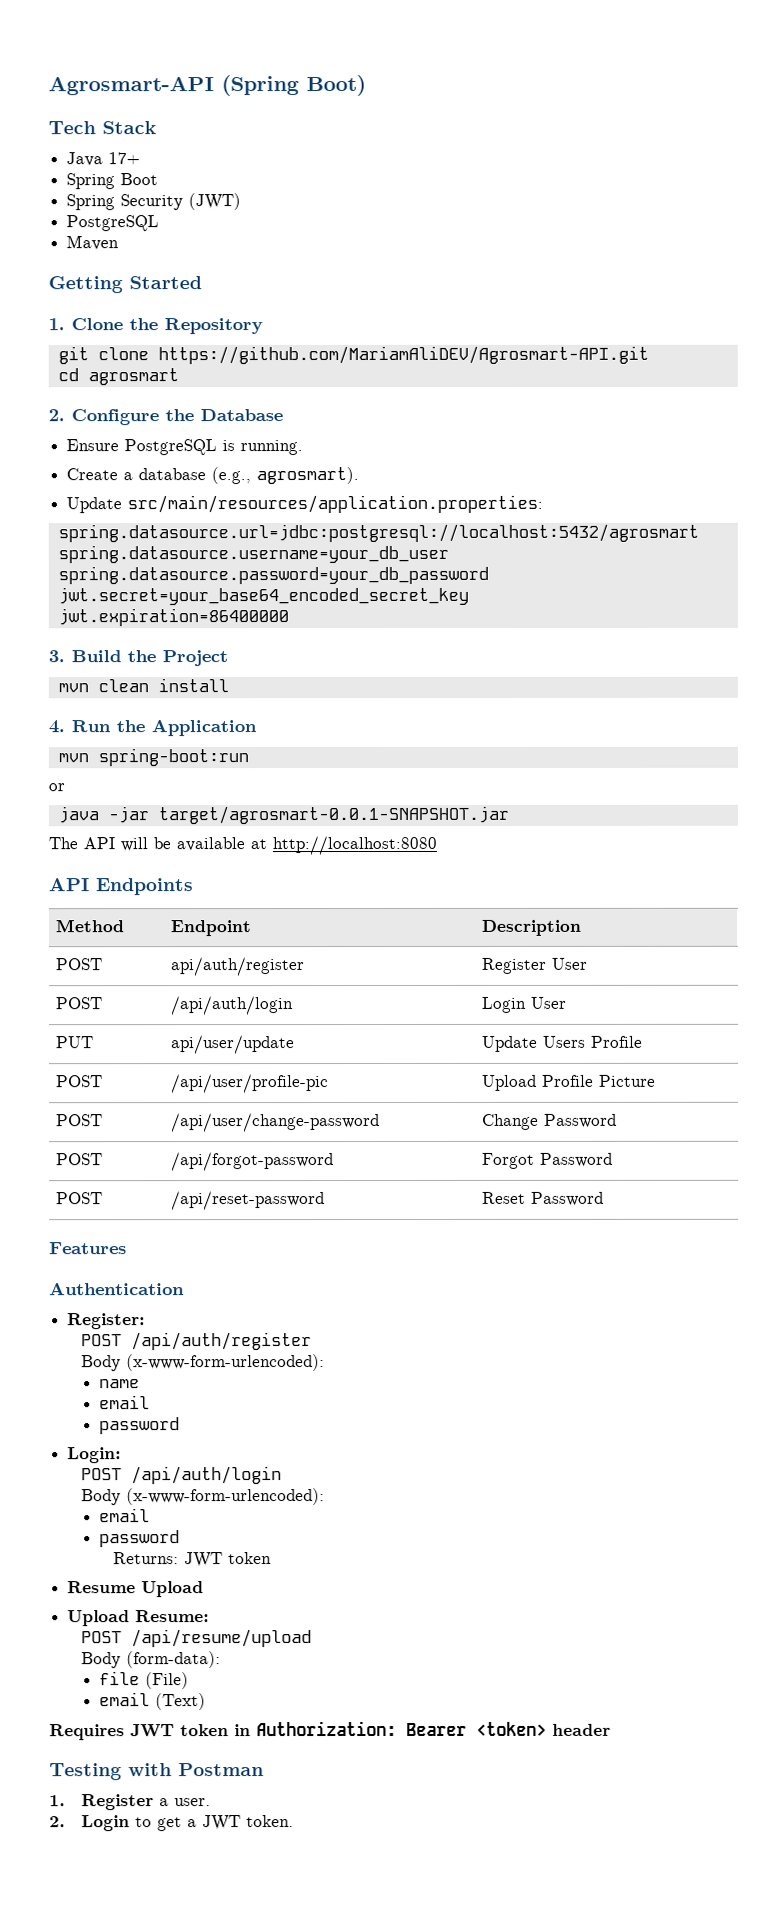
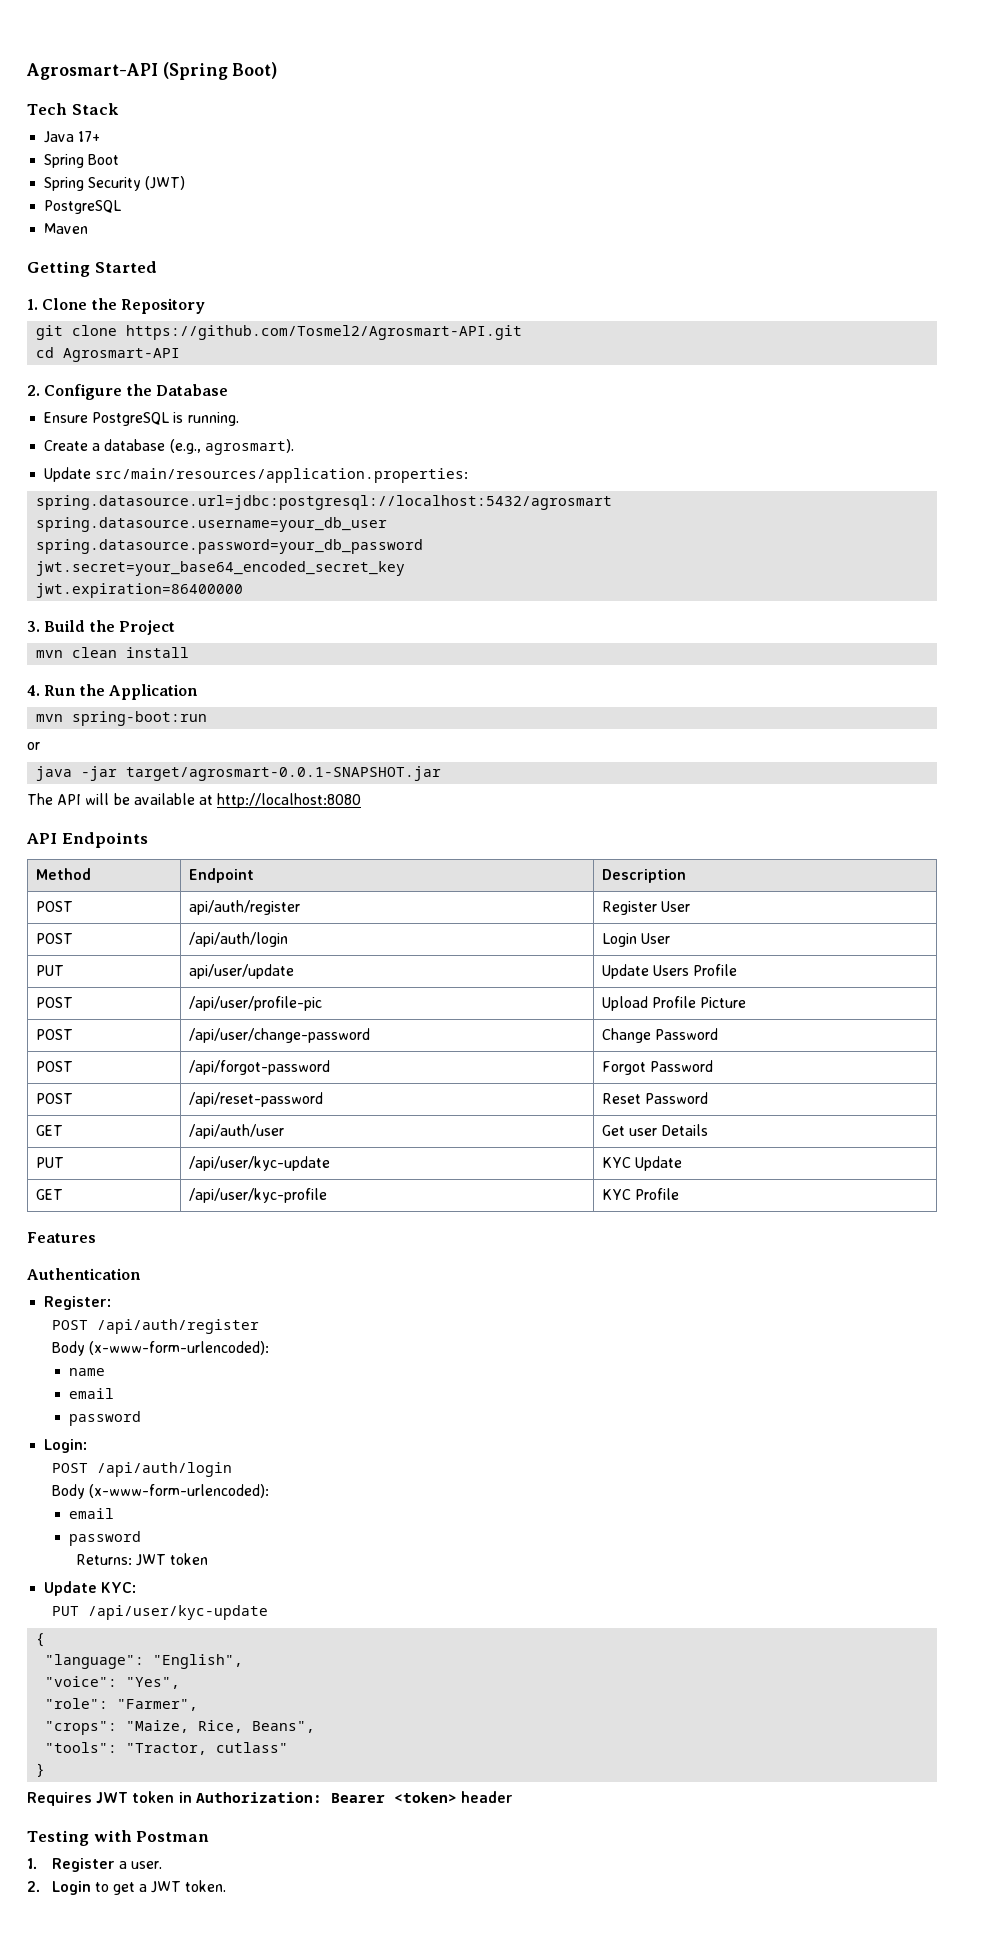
- git clone https://github.com/MariamAliDEV/Agrosmart-API.git
+ git clone https://github.com/Tosmel2/Agrosmart-API.git
- cd agrosmart
+ cd Agrosmart-API
+ GET | /api/auth/user | Get user Details
+ PUT | /api/user/kyc-update | KYC Update
+ GET | /api/user/kyc-profile | KYC Profile
- Resume Upload
- Upload Resume:
- POST /api/resume/upload
- Body (form-data):
- file (File)
- email (Text)
+ Update KYC:
+ PUT /api/user/kyc-update
+ {
+ "language": "English",
+ "voice": "Yes",
+ "role": "Farmer",
+ "crops": "Maize, Rice, Beans",
+ "tools": "Tractor, cutlass"
+ }

